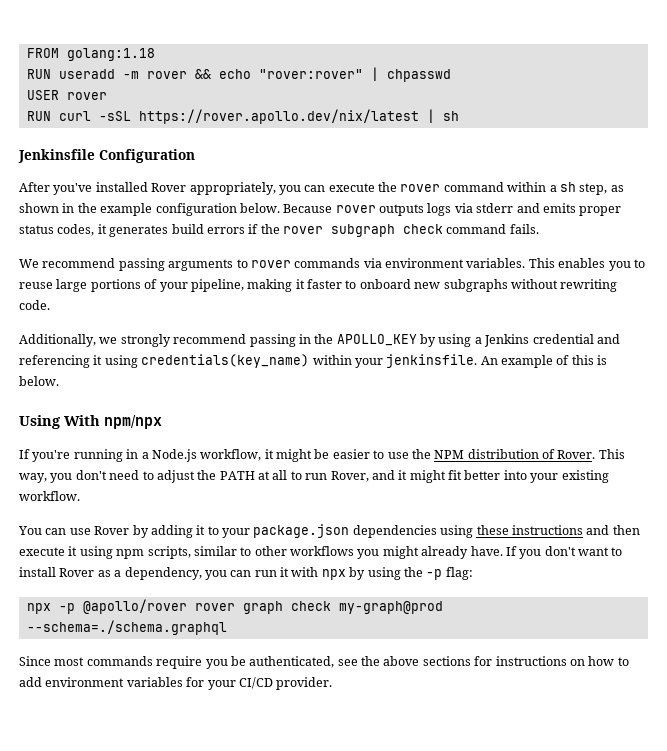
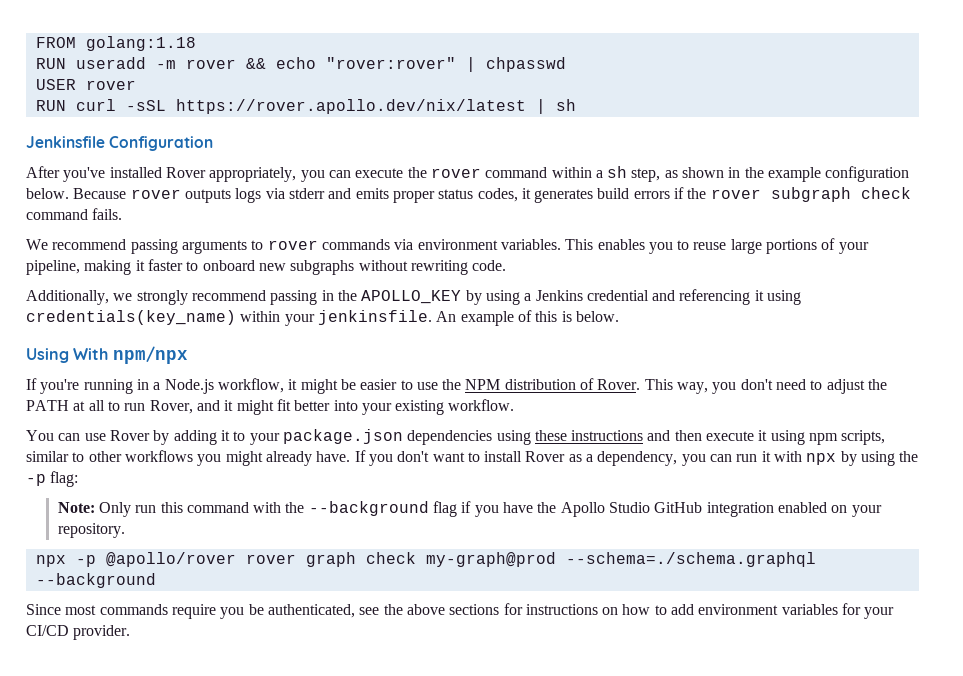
+ Note: Only run this command with the --background flag if you have the Apollo Studio GitHub integration enabled on your repository.
- npx -p @apollo/rover rover graph check my-graph@prod --schema=./schema.graphql
+ npx -p @apollo/rover rover graph check my-graph@prod --schema=./schema.graphql --background

